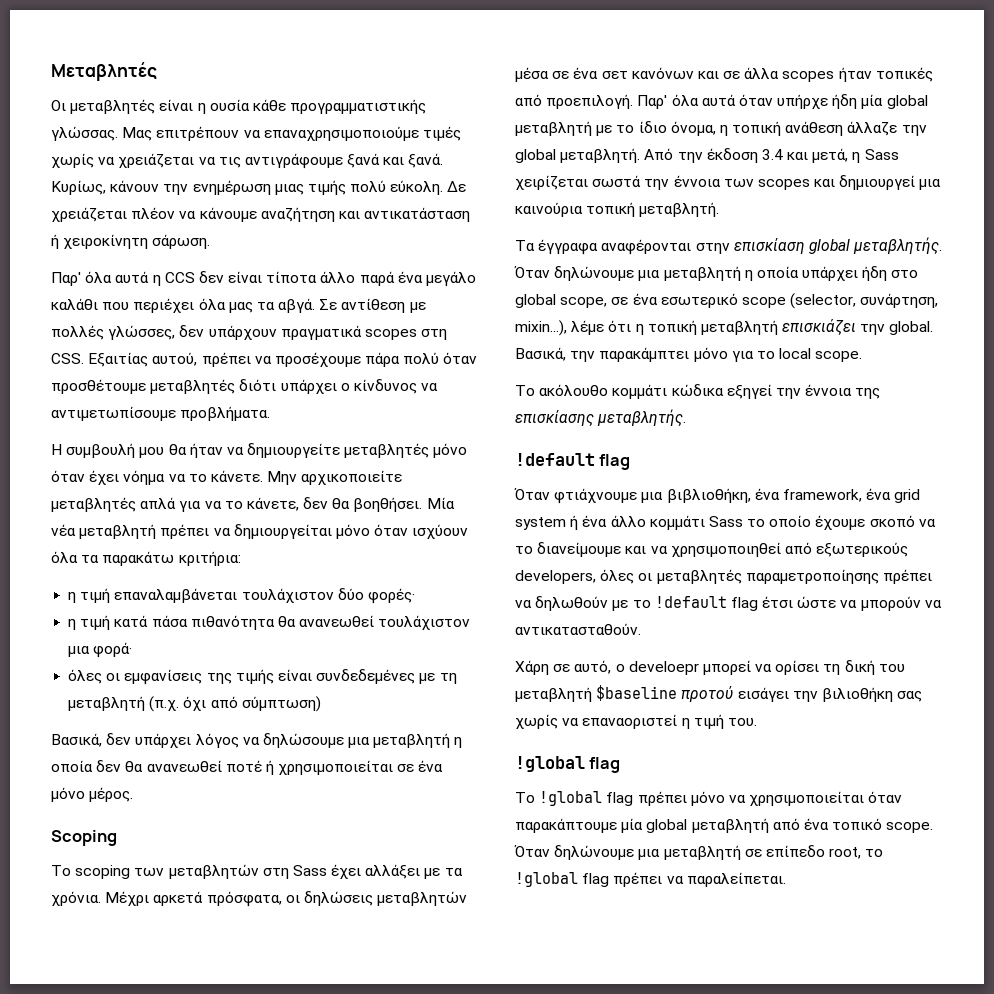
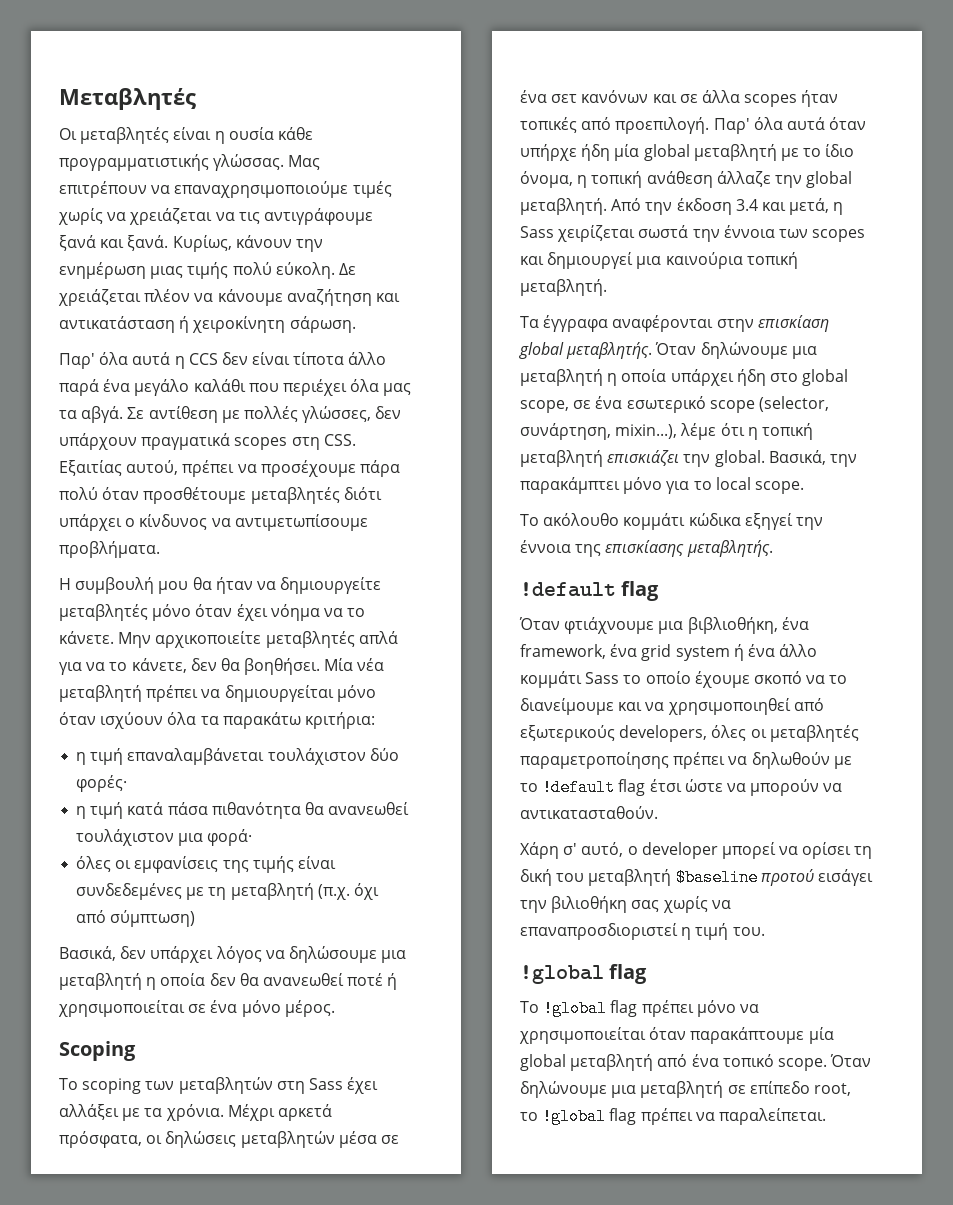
- Χάρη σε αυτό, ο develoepr μπορεί να ορίσει τη δική του μεταβλητή $baseline προτού εισάγει την βιλιοθήκη σας χωρίς να επαναοριστεί η τιμή του.
+ Χάρη σ' αυτό, ο developer μπορεί να ορίσει τη δική του μεταβλητή $baseline προτού εισάγει την βιλιοθήκη σας χωρίς να επαναπροσδιοριστεί η τιμή του.

